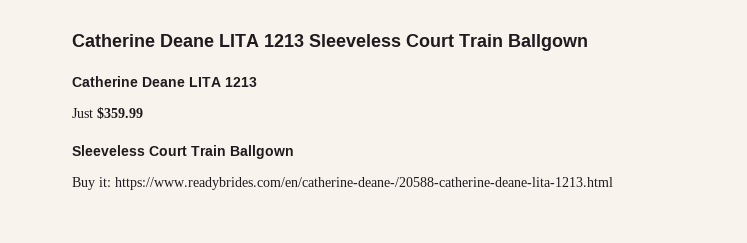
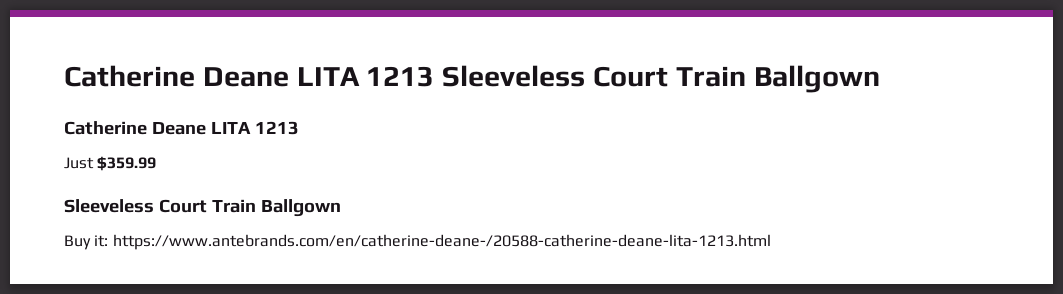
- Buy it: https://www.readybrides.com/en/catherine-deane-/20588-catherine-deane-lita-1213.html
+ Buy it: https://www.antebrands.com/en/catherine-deane-/20588-catherine-deane-lita-1213.html

